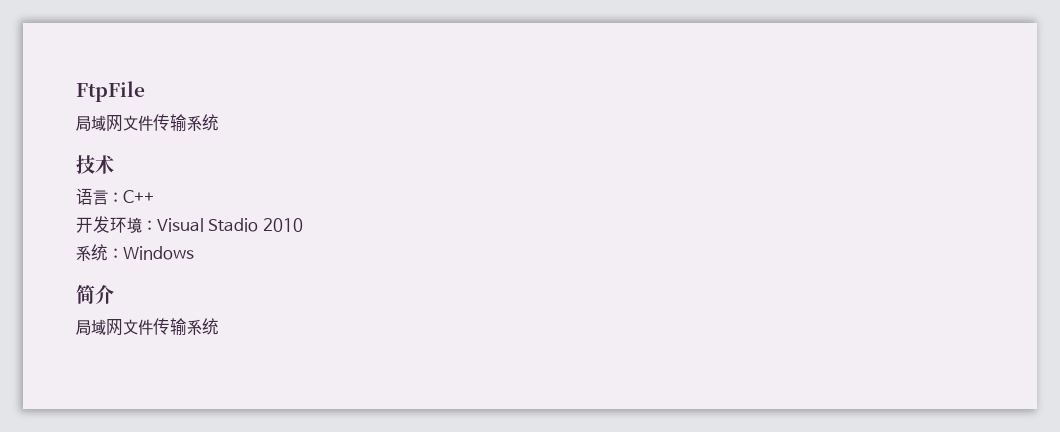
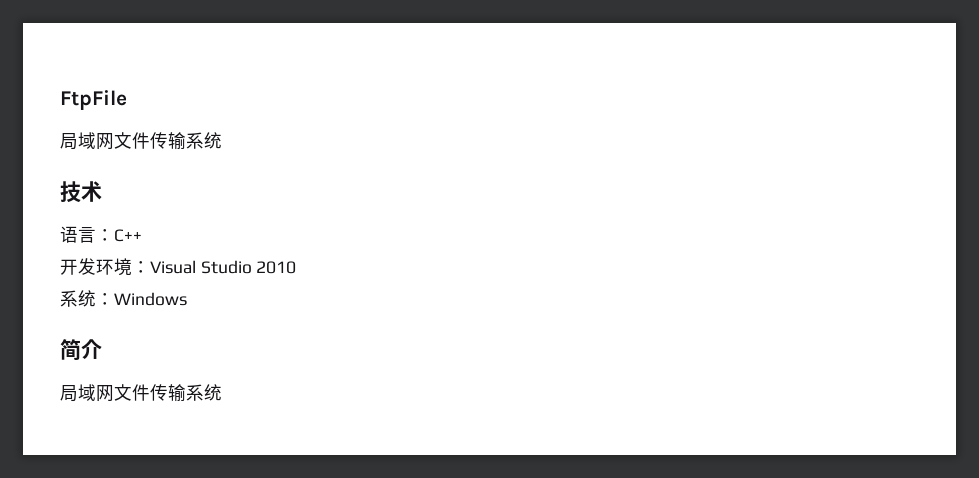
- 开发环境：Visual Stadio 2010
+ 开发环境：Visual Studio 2010

